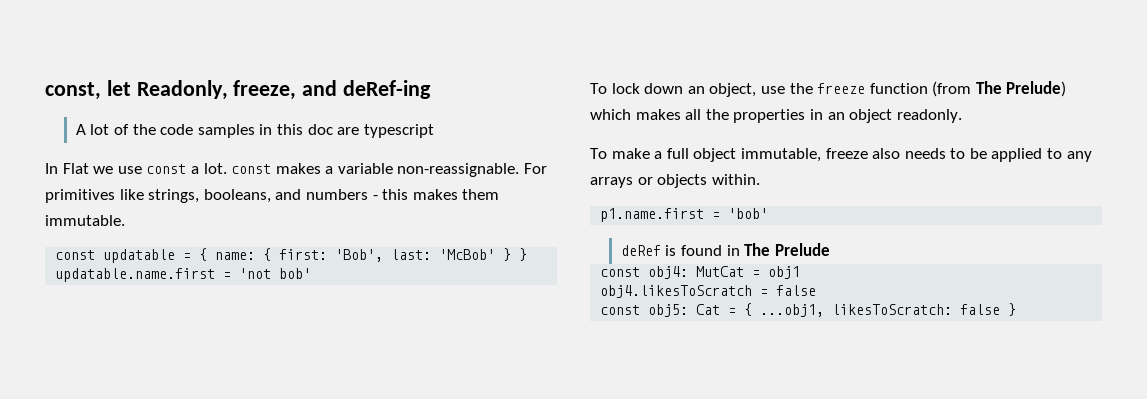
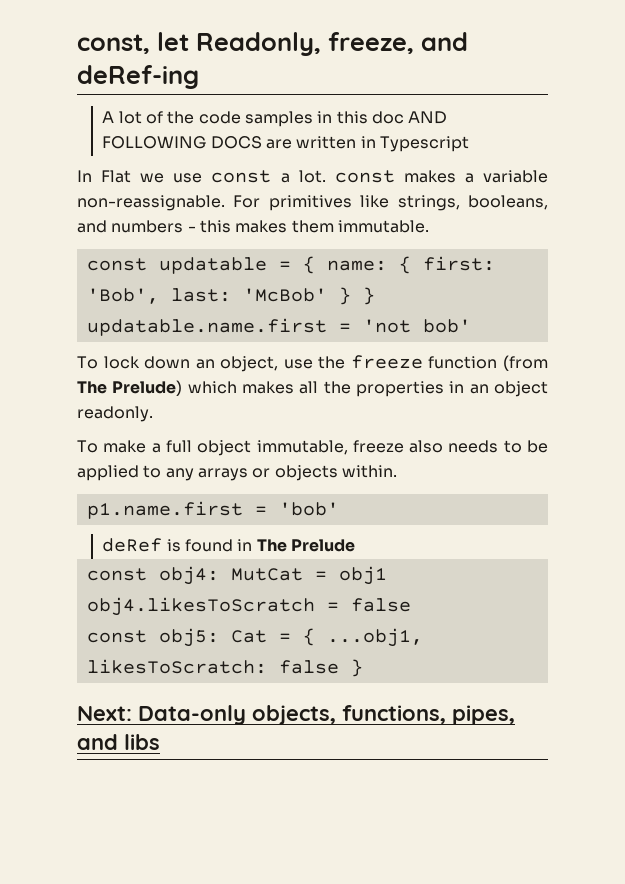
- A lot of the code samples in this doc are typescript
+ A lot of the code samples in this doc AND FOLLOWING DOCS are written in Typescript
+ Next: Data-only objects, functions, pipes, and libs

